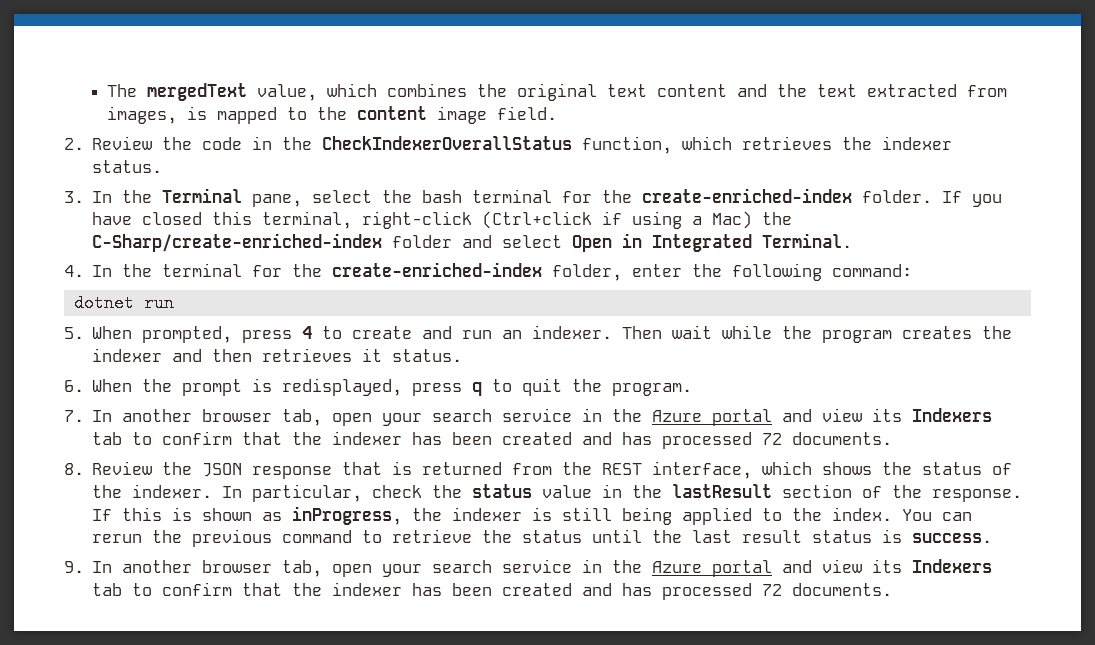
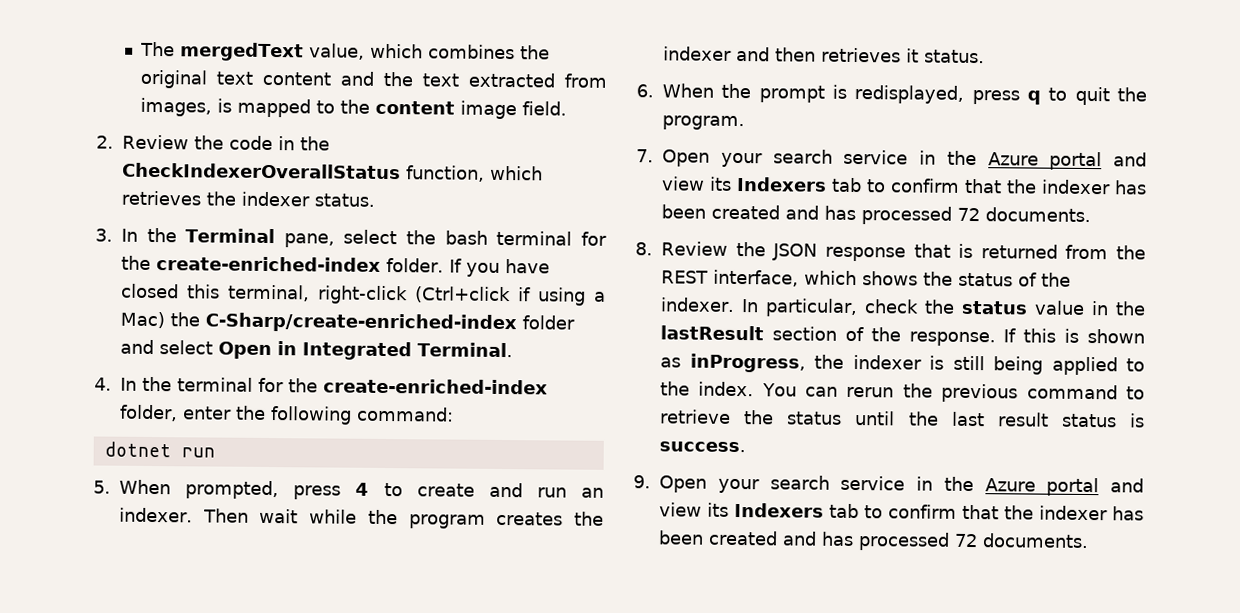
- 7. In another browser tab, open your search service in the Azure portal and view its Indexers tab to confirm that the indexer has been created and has processed 72 documents.
+ 7. Open your search service in the Azure portal and view its Indexers tab to confirm that the indexer has been created and has processed 72 documents.
- 9. In another browser tab, open your search service in the Azure portal and view its Indexers tab to confirm that the indexer has been created and has processed 72 documents.
+ 9. Open your search service in the Azure portal and view its Indexers tab to confirm that the indexer has been created and has processed 72 documents.

